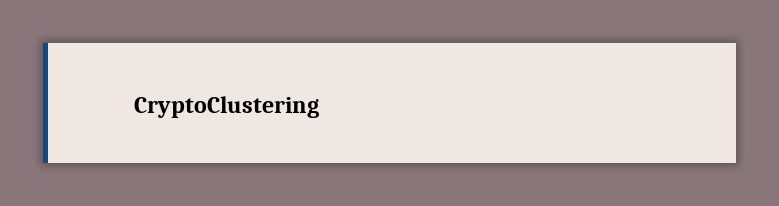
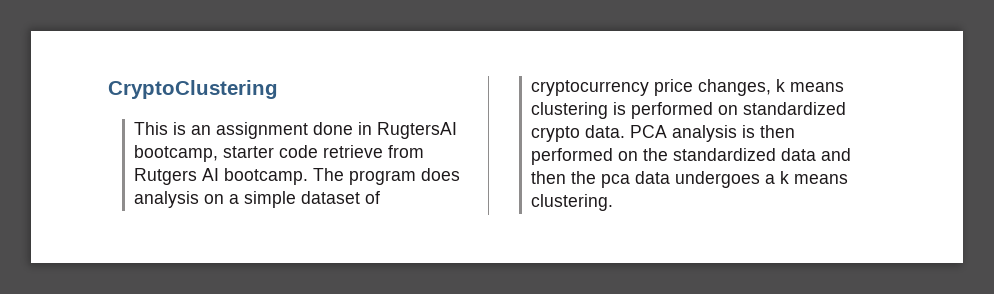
+ This is an assignment done in RugtersAI bootcamp, starter code retrieve from Rutgers AI bootcamp. The program does analysis on a simple dataset of cryptocurrency price changes, k means clustering is performed on standardized crypto data. PCA analysis is then performed on the standardized data and then the pca data undergoes a k means clustering.

